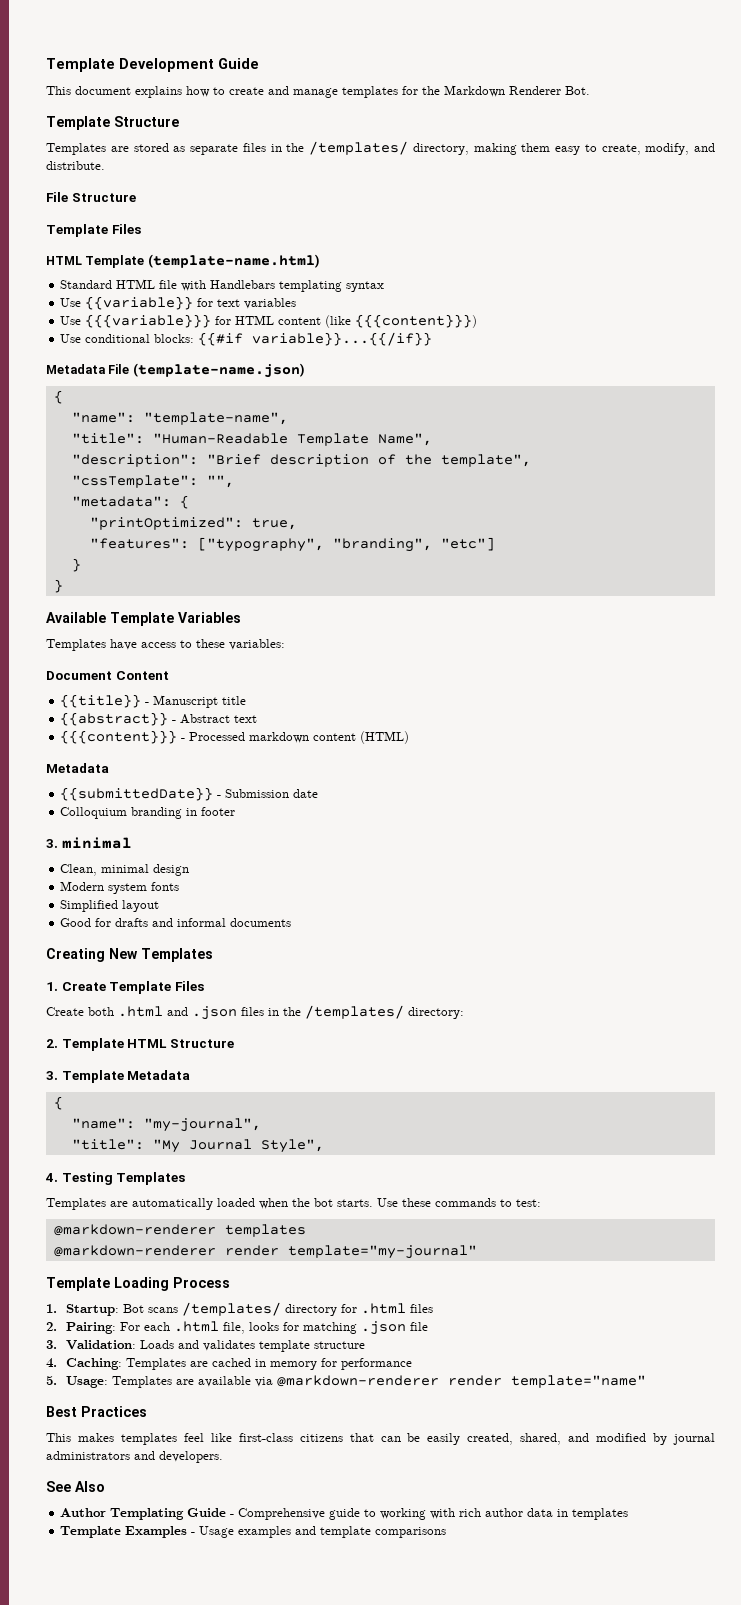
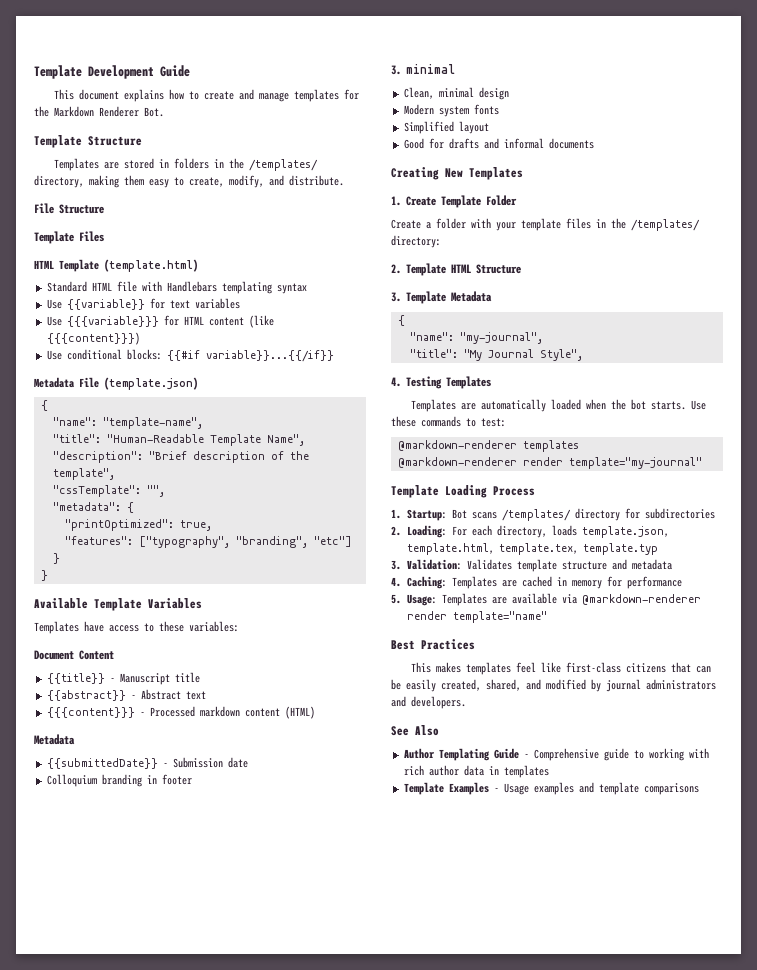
- Templates are stored as separate files in the /templates/ directory, making them easy to create, modify, and distribute.
+ Templates are stored in folders in the /templates/ directory, making them easy to create, modify, and distribute.
- HTML Template (template-name.html)
+ HTML Template (template.html)
- Metadata File (template-name.json)
+ Metadata File (template.json)
- 1. Create Template Files
- Create both .html and .json files in the /templates/ directory:
+ 1. Create Template Folder
+ Create a folder with your template files in the /templates/ directory:
- 1. Startup: Bot scans /templates/ directory for .html files
- 2. Pairing: For each .html file, looks for matching .json file
+ 1. Startup: Bot scans /templates/ directory for subdirectories
+ 2. Loading: For each directory, loads template.json, template.html, template.tex, template.typ
- 3. Validation: Loads and validates template structure
+ 3. Validation: Validates template structure and metadata

